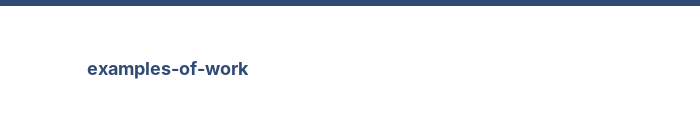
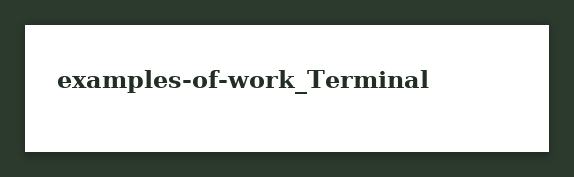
- examples-of-work
+ examples-of-work_Terminal

